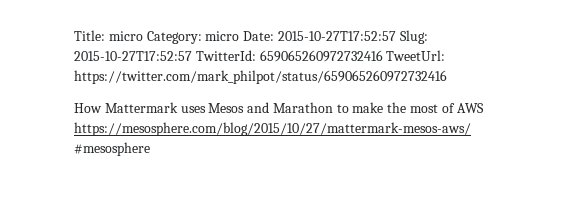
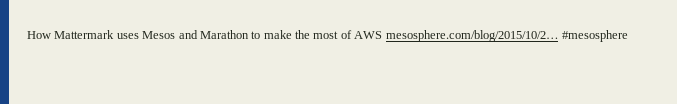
- Title: micro Category: micro Date: 2015-10-27T17:52:57 Slug: 2015-10-27T17:52:57 TwitterId: 659065260972732416 TweetUrl: https://twitter.com/mark_philpot/status/659065260972732416
- How Mattermark uses Mesos and Marathon to make the most of AWS https://mesosphere.com/blog/2015/10/27/mattermark-mesos-aws/ #mesosphere
+ How Mattermark uses Mesos and Marathon to make the most of AWS mesosphere.com/blog/2015/10/2… #mesosphere

